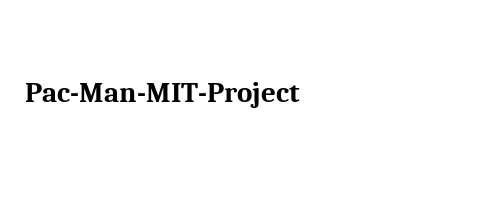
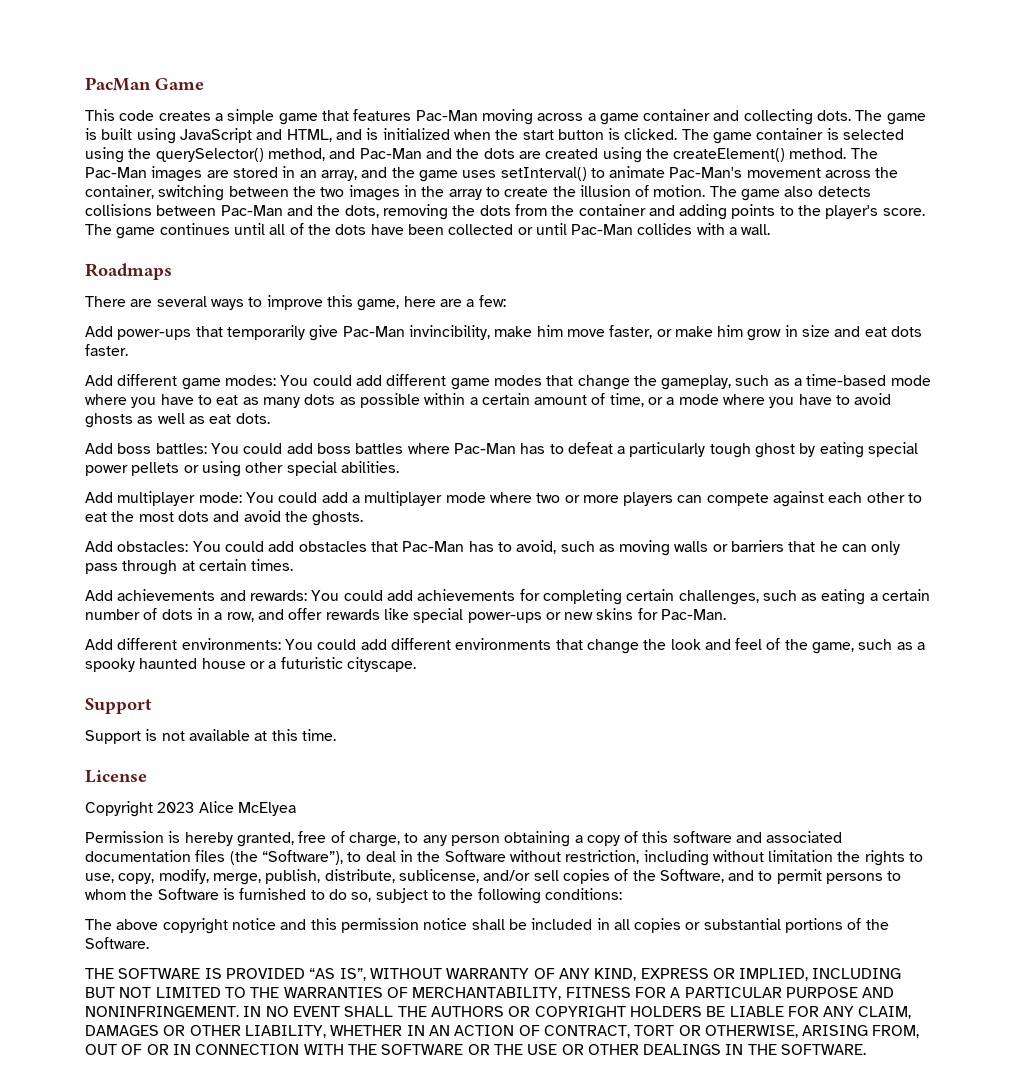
- Pac-Man-MIT-Project
+ PacMan Game
+ This code creates a simple game that features Pac-Man moving across a game container and collecting dots. The game is built using JavaScript and HTML, and is initialized when the start button is clicked. The game container is selected using the querySelector() method, and Pac-Man and the dots are created using the createElement() method. The Pac-Man images are stored in an array, and the game uses setInterval() to animate Pac-Man's movement across the container, switching between the two images in the array to create the illusion of motion. The game also detects collisions between Pac-Man and the dots, removing the dots from the container and adding points to the player's score. The game continues until all of the dots have been collected or until Pac-Man collides with a wall.
+ Roadmaps
+ There are several ways to improve this game, here are a few:
+ Add power-ups that temporarily give Pac-Man invincibility, make him move faster, or make him grow in size and eat dots faster.
+ Add different game modes: You could add different game modes that change the gameplay, such as a time-based mode where you have to eat as many dots as possible within a certain amount of time, or a mode where you have to avoid ghosts as well as eat dots.
+ Add boss battles: You could add boss battles where Pac-Man has to defeat a particularly tough ghost by eating special power pellets or using other special abilities.
+ Add multiplayer mode: You could add a multiplayer mode where two or more players can compete against each other to eat the most dots and avoid the ghosts.
+ Add obstacles: You could add obstacles that Pac-Man has to avoid, such as moving walls or barriers that he can only pass through at certain times.
+ Add achievements and rewards: You could add achievements for completing certain challenges, such as eating a certain number of dots in a row, and offer rewards like special power-ups or new skins for Pac-Man.
+ Add different environments: You could add different environments that change the look and feel of the game, such as a spooky haunted house or a futuristic cityscape.
+ Support
+ Support is not available at this time.
+ License
+ Copyright 2023 Alice McElyea
+ Permission is hereby granted, free of charge, to any person obtaining a copy of this software and associated documentation files (the “Software”), to deal in the Software without restriction, including without limitation the rights to use, copy, modify, merge, publish, distribute, sublicense, and/or sell copies of the Software, and to permit persons to whom the Software is furnished to do so, subject to the following conditions:
+ The above copyright notice and this permission notice shall be included in all copies or substantial portions of the Software.
+ THE SOFTWARE IS PROVIDED “AS IS”, WITHOUT WARRANTY OF ANY KIND, EXPRESS OR IMPLIED, INCLUDING BUT NOT LIMITED TO THE WARRANTIES OF MERCHANTABILITY, FITNESS FOR A PARTICULAR PURPOSE AND NONINFRINGEMENT. IN NO EVENT SHALL THE AUTHORS OR COPYRIGHT HOLDERS BE LIABLE FOR ANY CLAIM, DAMAGES OR OTHER LIABILITY, WHETHER IN AN ACTION OF CONTRACT, TORT OR OTHERWISE, ARISING FROM, OUT OF OR IN CONNECTION WITH THE SOFTWARE OR THE USE OR OTHER DEALINGS IN THE SOFTWARE.

